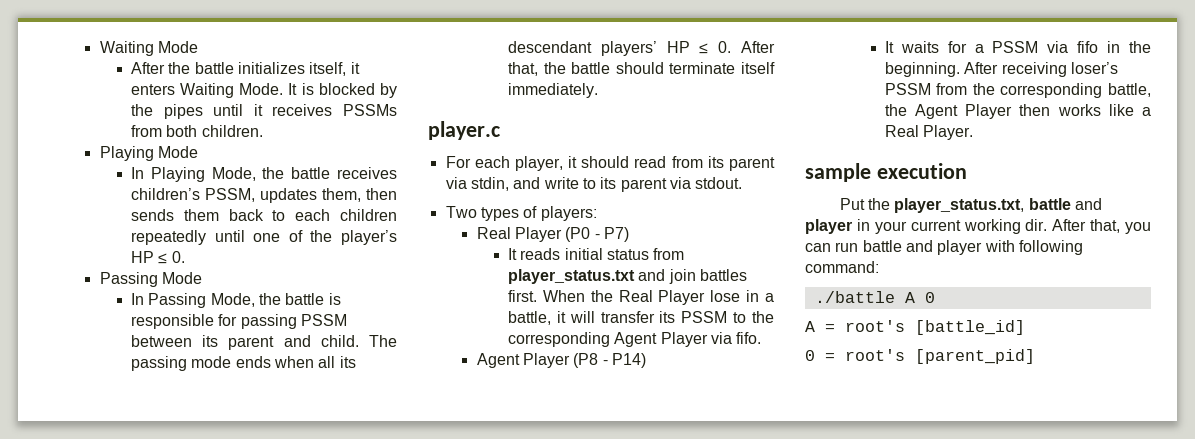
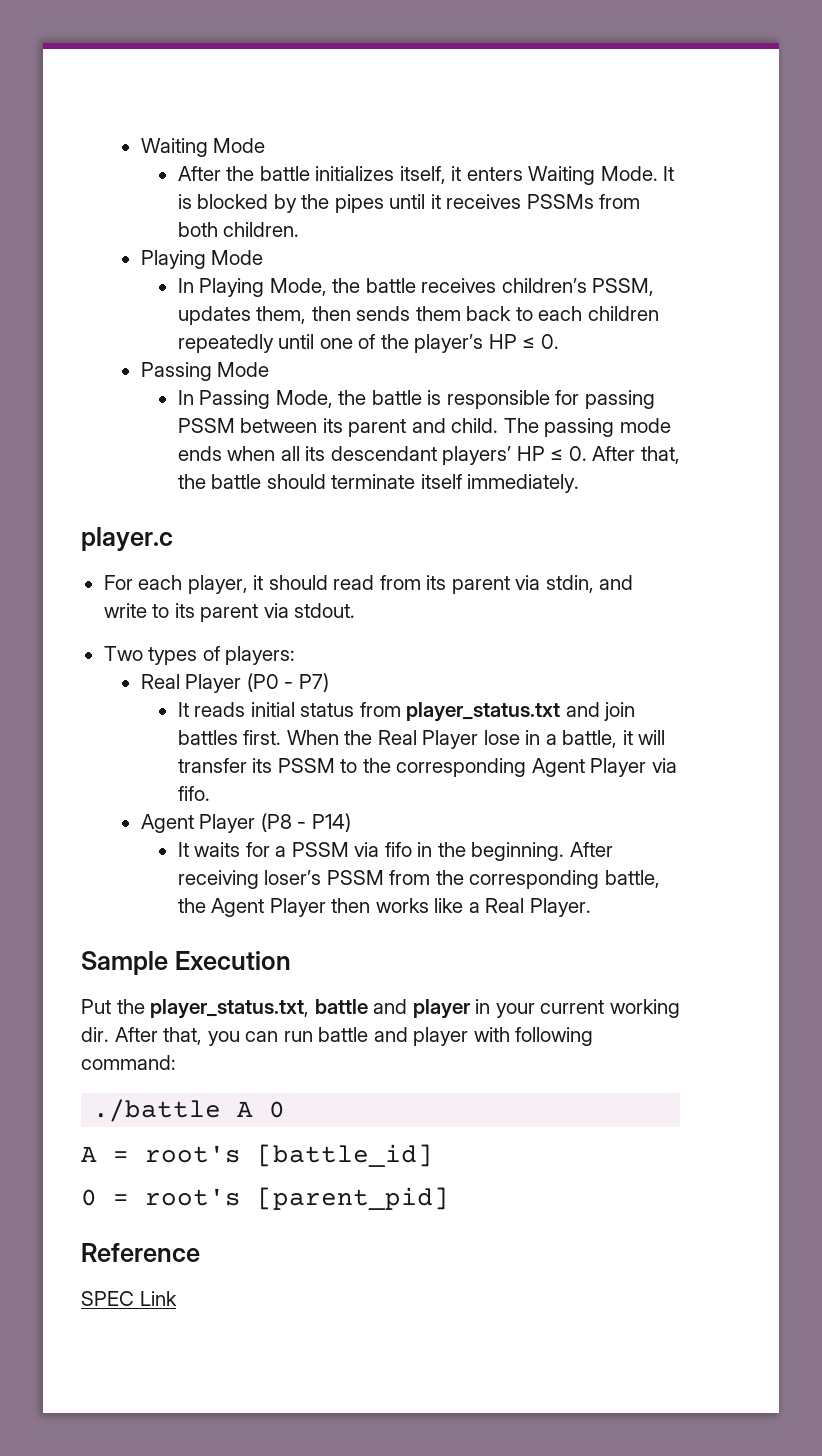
- sample execution
+ Sample Execution
+ Reference
+ SPEC Link

